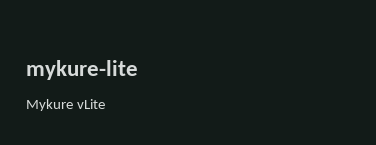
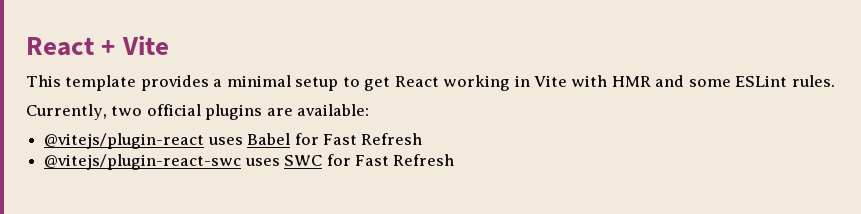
- mykure-lite
- Mykure vLite
+ React + Vite
+ This template provides a minimal setup to get React working in Vite with HMR and some ESLint rules.
+ Currently, two official plugins are available:
+ @vitejs/plugin-react uses Babel for Fast Refresh
+ @vitejs/plugin-react-swc uses SWC for Fast Refresh

